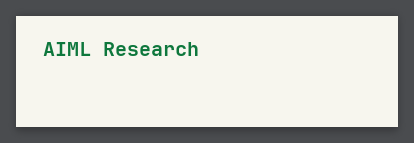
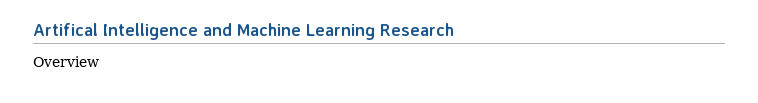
- AIML Research
+ Artifical Intelligence and Machine Learning Research
+ Overview

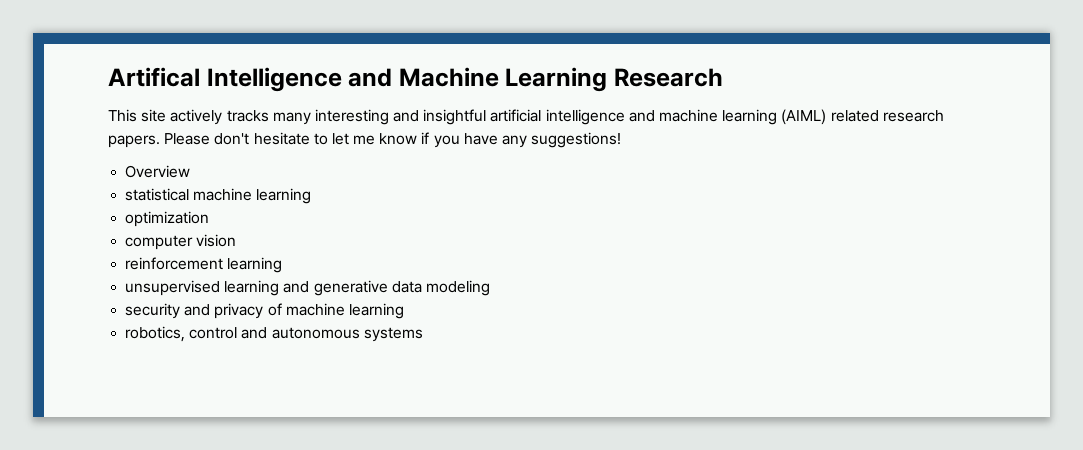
+ This site actively tracks many interesting and insightful artificial intelligence and machine learning (AIML) related research papers. Please don't hesitate to let me know if you have any suggestions!
  Overview
+ statistical machine learning
+ optimization
+ computer vision
+ reinforcement learning
+ unsupervised learning and generative data modeling
+ security and privacy of machine learning
+ robotics, control and autonomous systems

